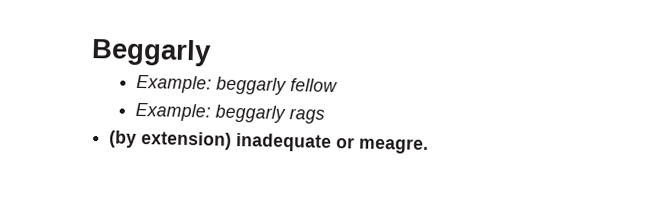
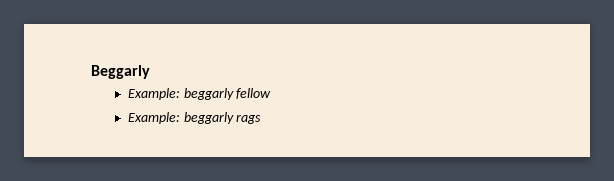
- (by extension) inadequate or meagre.

